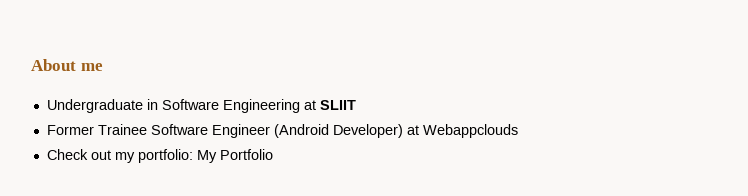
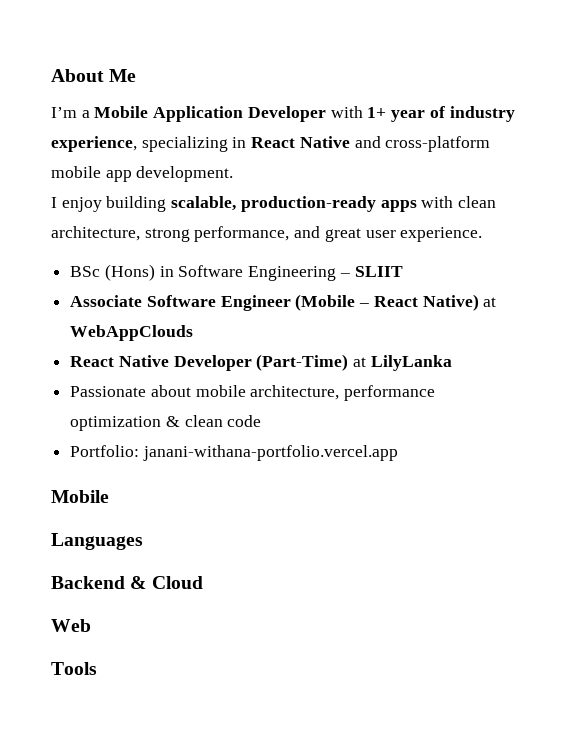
- About me
- Undergraduate in Software Engineering at SLIIT
+ About Me
+ I’m a Mobile Application Developer with 1+ year of industry experience, specializing in React Native and cross-platform mobile app development.
+ I enjoy building scalable, production-ready apps with clean architecture, strong performance, and great user experience.
+ BSc (Hons) in Software Engineering – SLIIT
- Former Trainee Software Engineer (Android Developer) at Webappclouds
- Check out my portfolio: My Portfolio
+ Associate Software Engineer (Mobile – React Native) at WebAppClouds
+ React Native Developer (Part-Time) at LilyLanka
+ Passionate about mobile architecture, performance optimization & clean code
+ Portfolio: janani-withana-portfolio.vercel.app
+ Mobile
+ Languages
+ Backend & Cloud
+ Web
+ Tools

